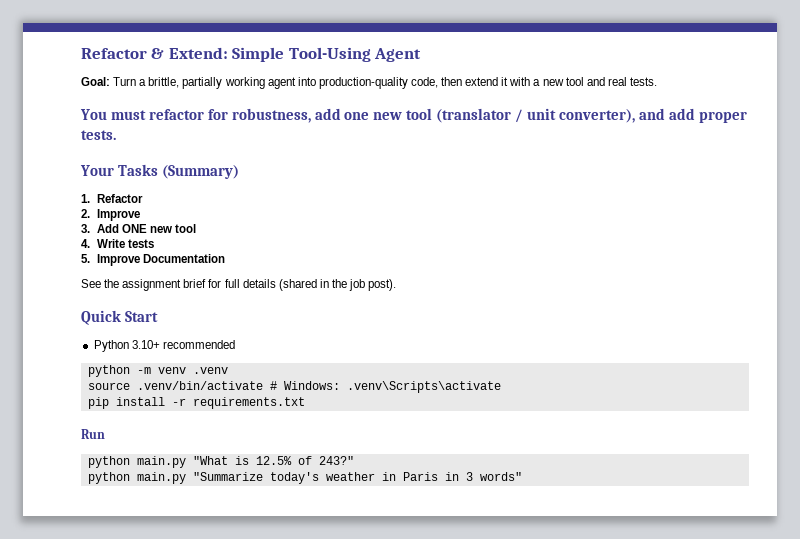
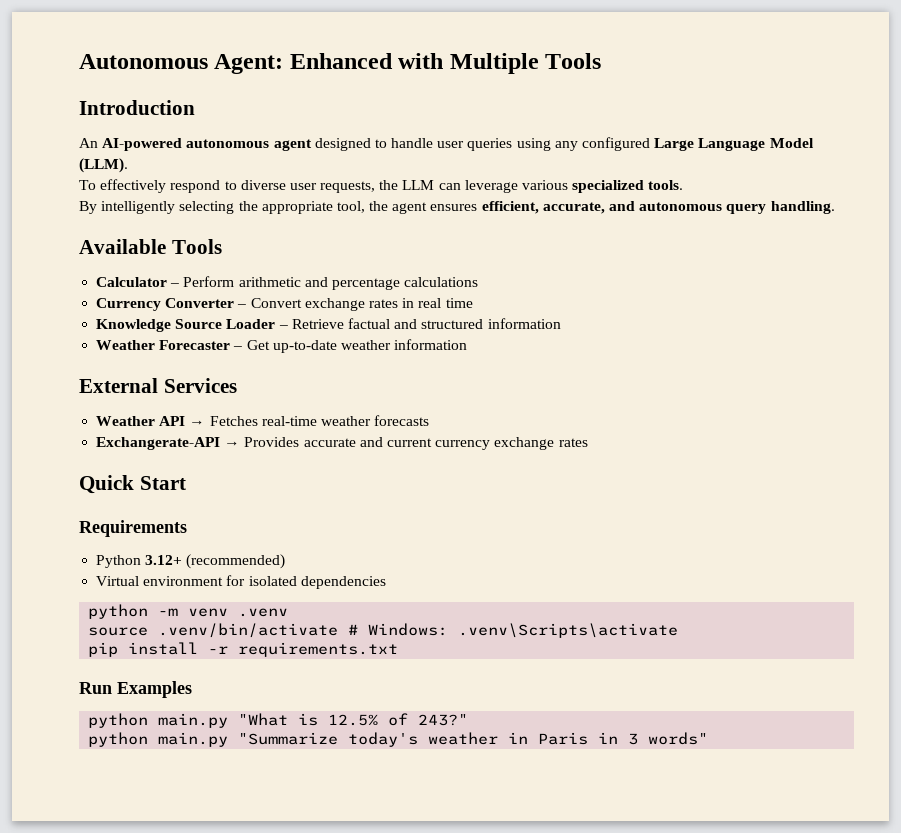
- Refactor & Extend: Simple Tool-Using Agent
- Goal: Turn a brittle, partially working agent into production-quality code, then extend it with a new tool and real tests.
- You must refactor for robustness, add one new tool (translator / unit converter), and add proper tests.
- Your Tasks (Summary)
- 1. Refactor
- 2. Improve
- 3. Add ONE new tool
- 4. Write tests
- 5. Improve Documentation
- See the assignment brief for full details (shared in the job post).
+ Autonomous Agent: Enhanced with Multiple Tools
+ Introduction
+ An AI-powered autonomous agent designed to handle user queries using any configured Large Language Model (LLM).
+ To effectively respond to diverse user requests, the LLM can leverage various specialized tools.
+ By intelligently selecting the appropriate tool, the agent ensures efficient, accurate, and autonomous query handling.
+ Available Tools
+ Calculator – Perform arithmetic and percentage calculations
+ Currency Converter – Convert exchange rates in real time
+ Knowledge Source Loader – Retrieve factual and structured information
+ Weather Forecaster – Get up-to-date weather information
+ External Services
+ Weather API → Fetches real-time weather forecasts
+ Exchangerate-API → Provides accurate and current currency exchange rates
+ Requirements
- Python 3.10+ recommended
+ Python 3.12+ (recommended)
+ Virtual environment for isolated dependencies
- Run
+ Run Examples

